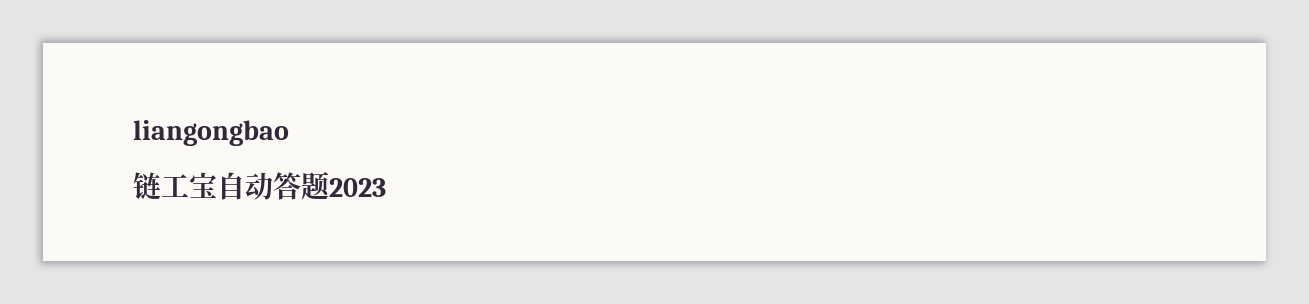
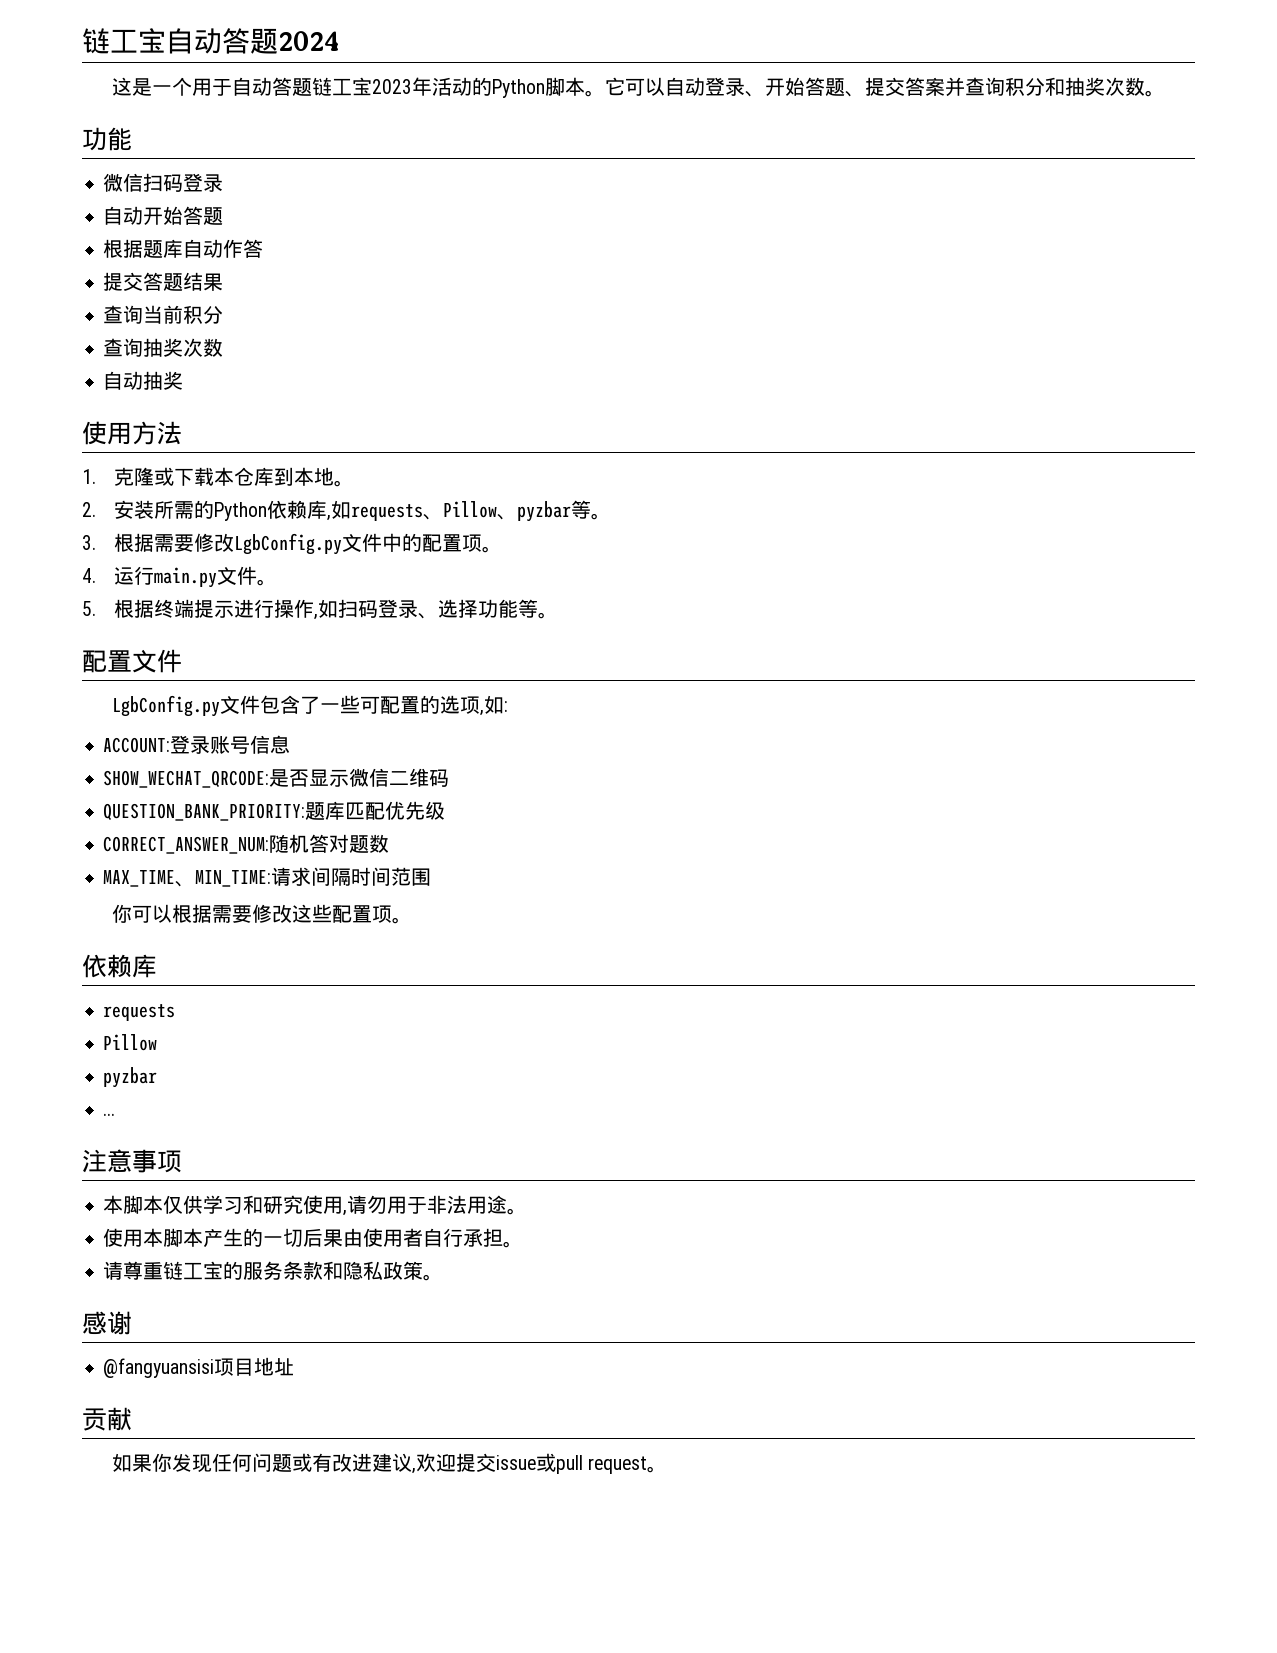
- liangongbao
- 链工宝自动答题2023
+ 链工宝自动答题2024
+ 这是一个用于自动答题链工宝2023年活动的Python脚本。它可以自动登录、开始答题、提交答案并查询积分和抽奖次数。
+ 功能
+ 微信扫码登录
+ 自动开始答题
+ 根据题库自动作答
+ 提交答题结果
+ 查询当前积分
+ 查询抽奖次数
+ 自动抽奖
+ 使用方法
+ 1.克隆或下载本仓库到本地。
+ 2.安装所需的Python依赖库,如requests、Pillow、pyzbar等。
+ 3.根据需要修改LgbConfig.py文件中的配置项。
+ 4.运行main.py文件。
+ 5.根据终端提示进行操作,如扫码登录、选择功能等。
+ 配置文件
+ LgbConfig.py文件包含了一些可配置的选项,如:
+ ACCOUNT:登录账号信息
+ SHOW_WECHAT_QRCODE:是否显示微信二维码
+ QUESTION_BANK_PRIORITY:题库匹配优先级
+ CORRECT_ANSWER_NUM:随机答对题数
+ MAX_TIME、MIN_TIME:请求间隔时间范围
+ 你可以根据需要修改这些配置项。
+ 依赖库
+ requests
+ Pillow
+ pyzbar
+ ...
+ 注意事项
+ 本脚本仅供学习和研究使用,请勿用于非法用途。
+ 使用本脚本产生的一切后果由使用者自行承担。
+ 请尊重链工宝的服务条款和隐私政策。
+ 感谢
+ @fangyuansisi项目地址
+ 贡献
+ 如果你发现任何问题或有改进建议,欢迎提交issue或pull request。

